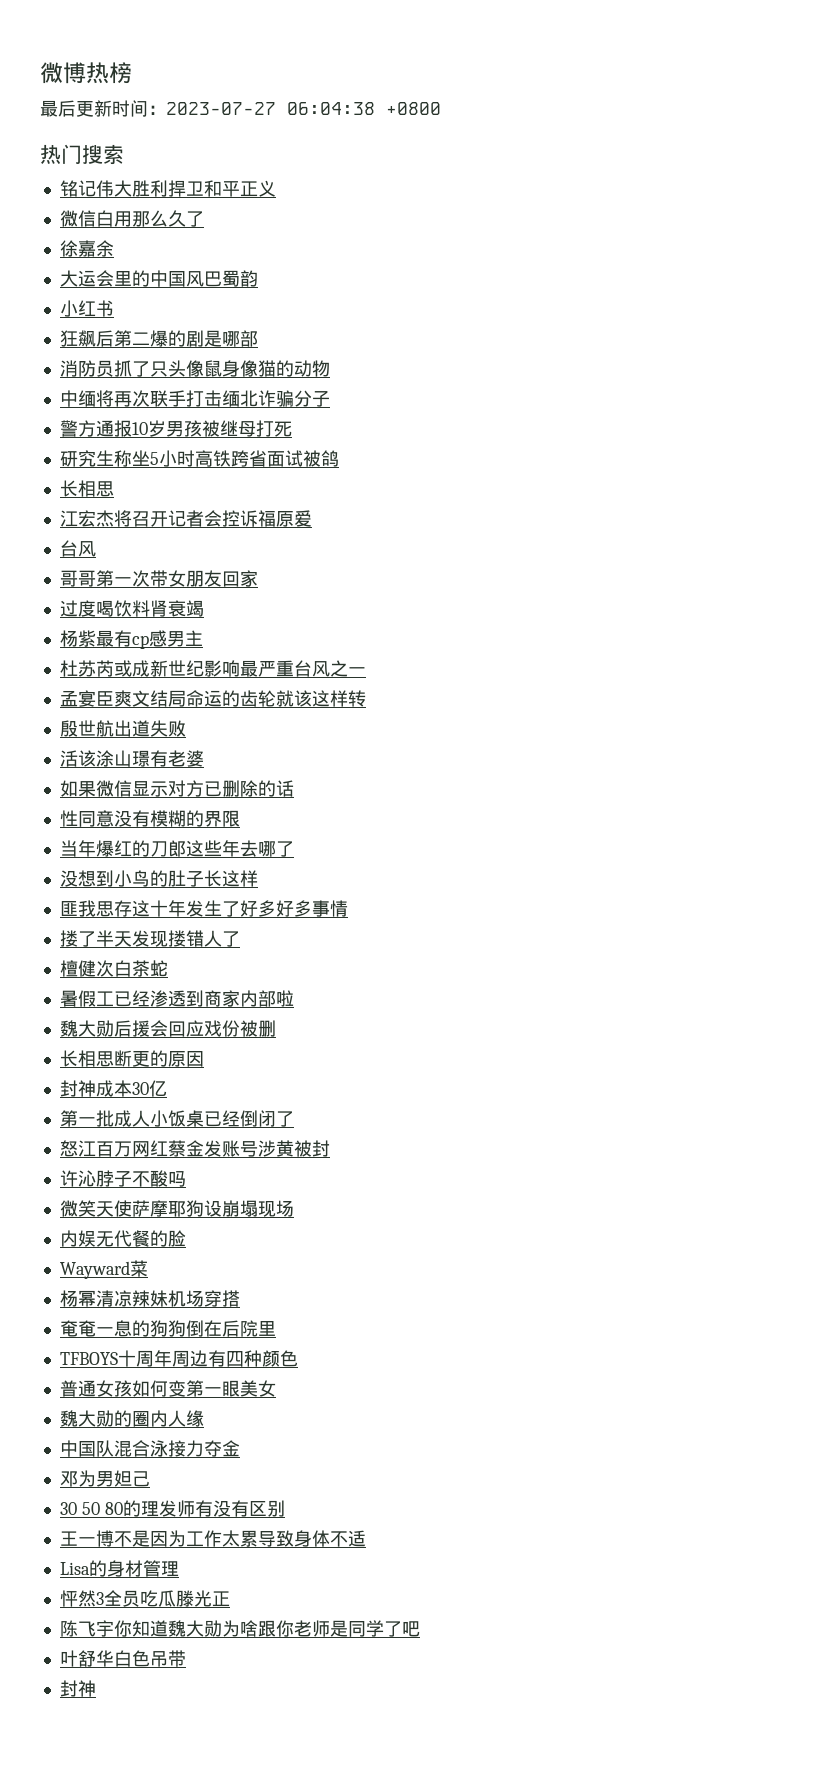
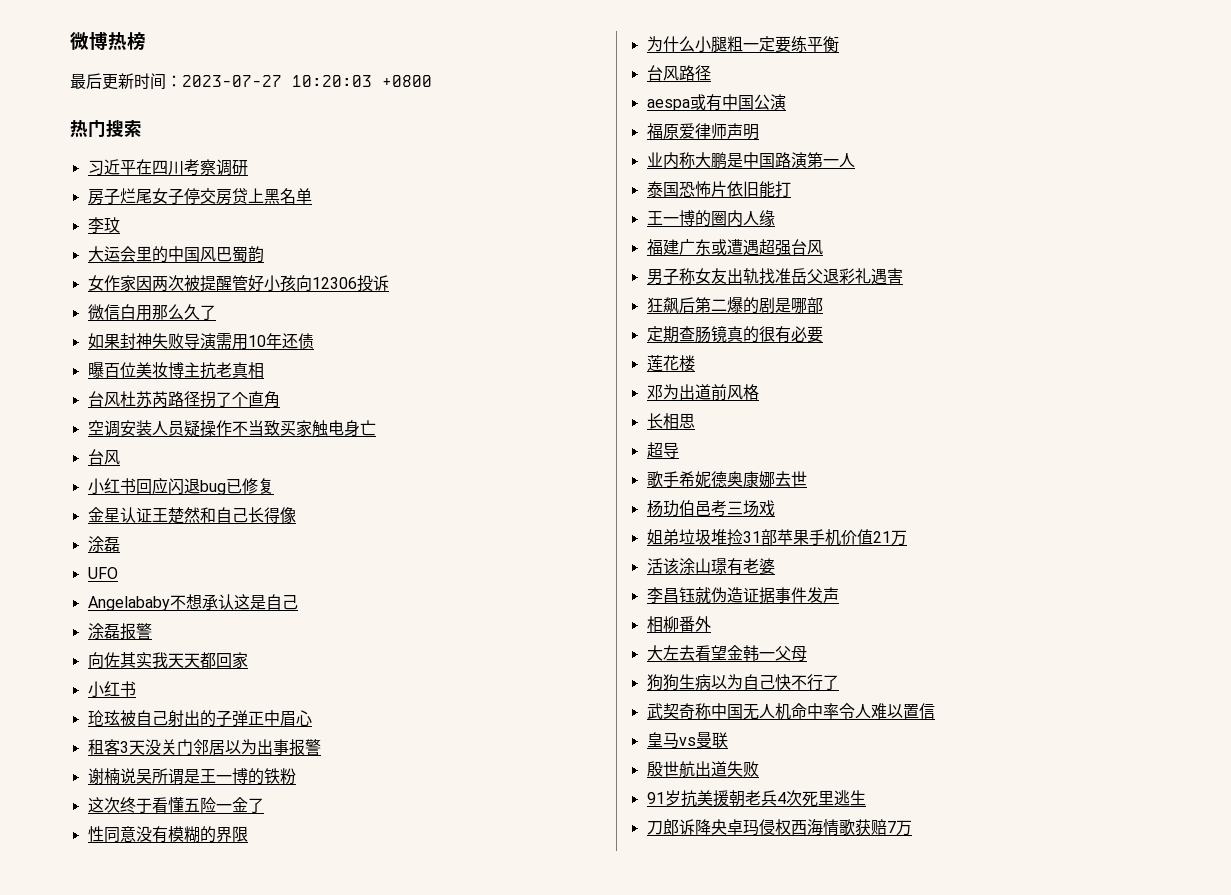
- 最后更新时间：2023-07-27 06:04:38 +0800
+ 最后更新时间：2023-07-27 10:20:03 +0800
- 铭记伟大胜利捍卫和平正义
- 微信白用那么久了
- 徐嘉余
+ 习近平在四川考察调研
+ 房子烂尾女子停交房贷上黑名单
+ 李玟
+ 女作家因两次被提醒管好小孩向12306投诉
+ 微信白用那么久了
+ 如果封神失败导演需用10年还债
+ 曝百位美妆博主抗老真相
+ 台风杜苏芮路径拐了个直角
+ 空调安装人员疑操作不当致买家触电身亡
+ 台风
+ 小红书回应闪退bug已修复
+ 金星认证王楚然和自己长得像
+ 涂磊
+ UFO
+ Angelababy不想承认这是自己
+ 涂磊报警
+ 向佐其实我天天都回家
  小红书
+ 玱玹被自己射出的子弹正中眉心
+ 租客3天没关门邻居以为出事报警
+ 谢楠说吴所谓是王一博的铁粉
+ 这次终于看懂五险一金了
+ 性同意没有模糊的界限
+ 为什么小腿粗一定要练平衡
+ 台风路径
+ aespa或有中国公演
+ 福原爱律师声明
+ 业内称大鹏是中国路演第一人
+ 泰国恐怖片依旧能打
+ 王一博的圈内人缘
+ 福建广东或遭遇超强台风
+ 男子称女友出轨找准岳父退彩礼遇害
- 消防员抓了只头像鼠身像猫的动物
- 中缅将再次联手打击缅北诈骗分子
- 警方通报10岁男孩被继母打死
- 研究生称坐5小时高铁跨省面试被鸽
+ 定期查肠镜真的很有必要
+ 莲花楼
+ 邓为出道前风格
  长相思
- 江宏杰将召开记者会控诉福原爱
- 台风
- 哥哥第一次带女朋友回家
- 过度喝饮料肾衰竭
- 杨紫最有cp感男主
- 杜苏芮或成新世纪影响最严重台风之一
- 孟宴臣爽文结局命运的齿轮就该这样转
+ 超导
+ 歌手希妮德奥康娜去世
+ 杨玏伯邑考三场戏
+ 姐弟垃圾堆捡31部苹果手机价值21万
+ 活该涂山璟有老婆
+ 李昌钰就伪造证据事件发声
+ 相柳番外
+ 大左去看望金韩一父母
+ 狗狗生病以为自己快不行了
+ 武契奇称中国无人机命中率令人难以置信
+ 皇马vs曼联
  殷世航出道失败
- 活该涂山璟有老婆
- 如果微信显示对方已删除的话
- 性同意没有模糊的界限
- 当年爆红的刀郎这些年去哪了
- 没想到小鸟的肚子长这样
- 匪我思存这十年发生了好多好多事情
- 搂了半天发现搂错人了
- 檀健次白茶蛇
- 暑假工已经渗透到商家内部啦
- 魏大勋后援会回应戏份被删
- 长相思断更的原因
- 封神成本30亿
- 第一批成人小饭桌已经倒闭了
- 怒江百万网红蔡金发账号涉黄被封
- 许沁脖子不酸吗
- 微笑天使萨摩耶狗设崩塌现场
- 内娱无代餐的脸
- Wayward菜
- 杨幂清凉辣妹机场穿搭
- 奄奄一息的狗狗倒在后院里
- TFBOYS十周年周边有四种颜色
- 普通女孩如何变第一眼美女
- 魏大勋的圈内人缘
- 中国队混合泳接力夺金
- 邓为男妲己
- 30 50 80的理发师有没有区别
- 王一博不是因为工作太累导致身体不适
- Lisa的身材管理
- 怦然3全员吃瓜滕光正
- 陈飞宇你知道魏大勋为啥跟你老师是同学了吧
- 叶舒华白色吊带
- 封神
+ 91岁抗美援朝老兵4次死里逃生
+ 刀郎诉降央卓玛侵权西海情歌获赔7万

